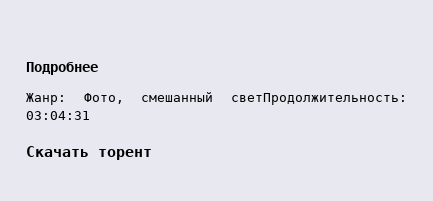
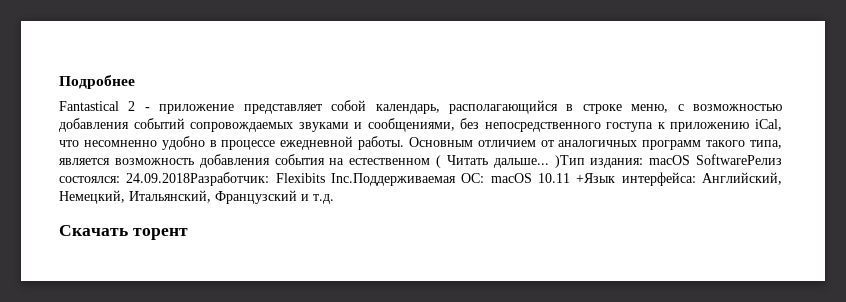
- Жанр: Фото, смешанный светПродолжительность: 03:04:31
+ Fantastical 2 - приложение представляет собой календарь, располагающийся в строке меню, с возможностью добавления событий сопровождаемых звуками и сообщениями, без непосредственного гоступа к приложению iCal, что несомненно удобно в процессе ежедневной работы. Основным отличием от аналогичных программ такого типа, является возможность добавления события на естественном ( Читать дальше... )Тип издания: macOS SoftwareРелиз состоялся: 24.09.2018Разработчик: Flexibits Inc.Поддерживаемая ОС: macOS 10.11 +Язык интерфейса: Английский, Немецкий, Итальянский, Французский и т.д.

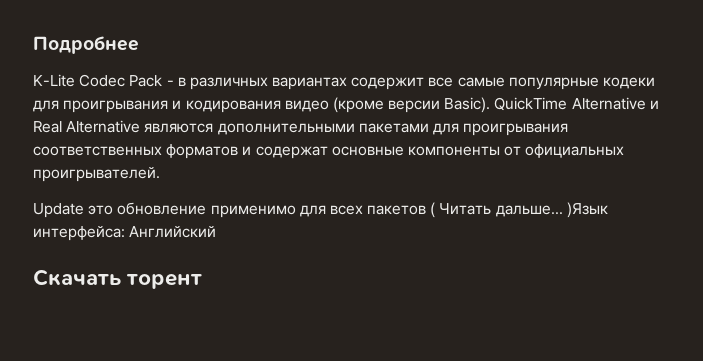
- Fantastical 2 - приложение представляет собой календарь, располагающийся в строке меню, с возможностью добавления событий сопровождаемых звуками и сообщениями, без непосредственного гоступа к приложению iCal, что несомненно удобно в процессе ежедневной работы. Основным отличием от аналогичных программ такого типа, является возможность добавления события на естественном ( Читать дальше... )Тип издания: macOS SoftwareРелиз состоялся: 24.09.2018Разработчик: Flexibits Inc.Поддерживаемая ОС: macOS 10.11 +Язык интерфейса: Английский, Немецкий, Итальянский, Французский и т.д.
+ K-Lite Codec Pack - в различных вариантах содержит все самые популярные кодеки для проигрывания и кодирования видео (кроме версии Basic). QuickTime Alternative и Real Alternative являются дополнительными пакетами для проигрывания соответственных форматов и содержат основные компоненты от официальных проигрывателей.
+ Update это обновление применимо для всех пакетов ( Читать дальше... )Язык интерфейса: Английский

